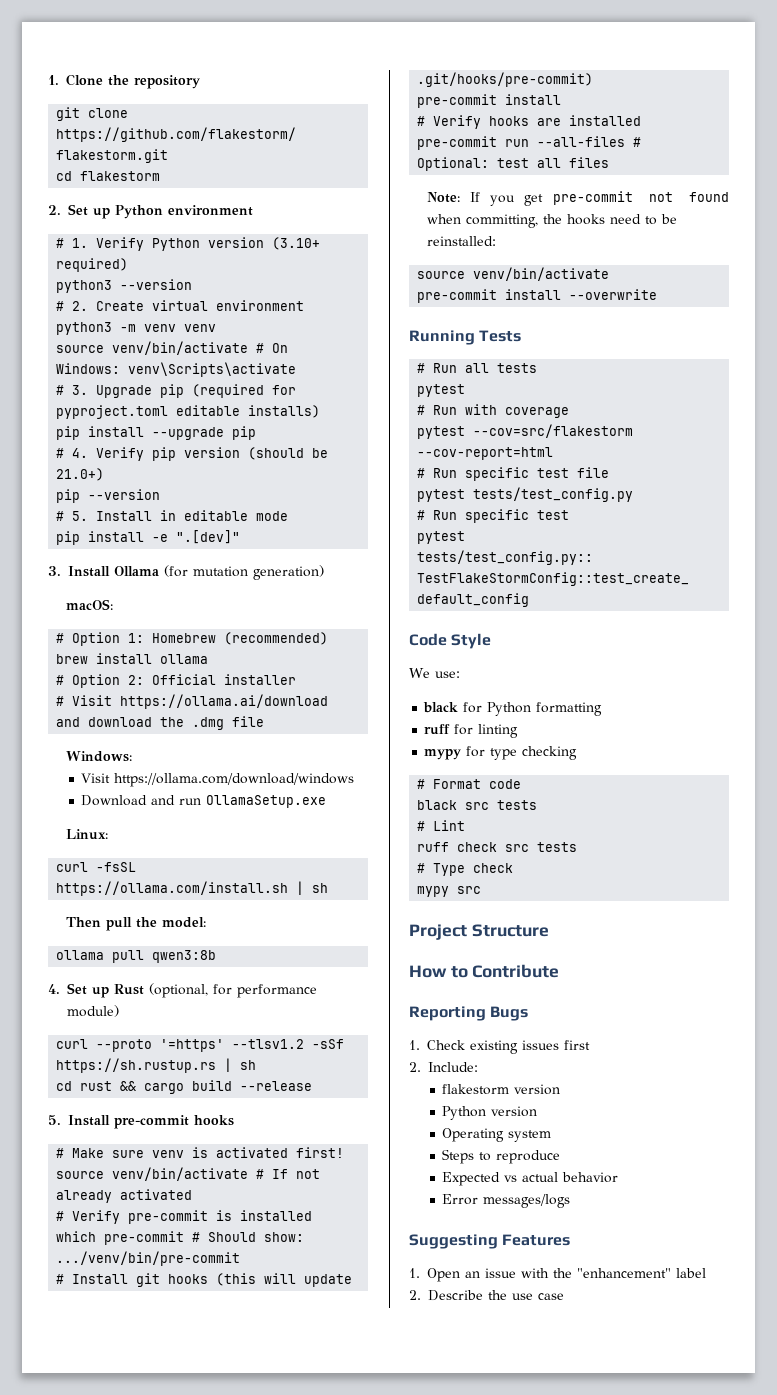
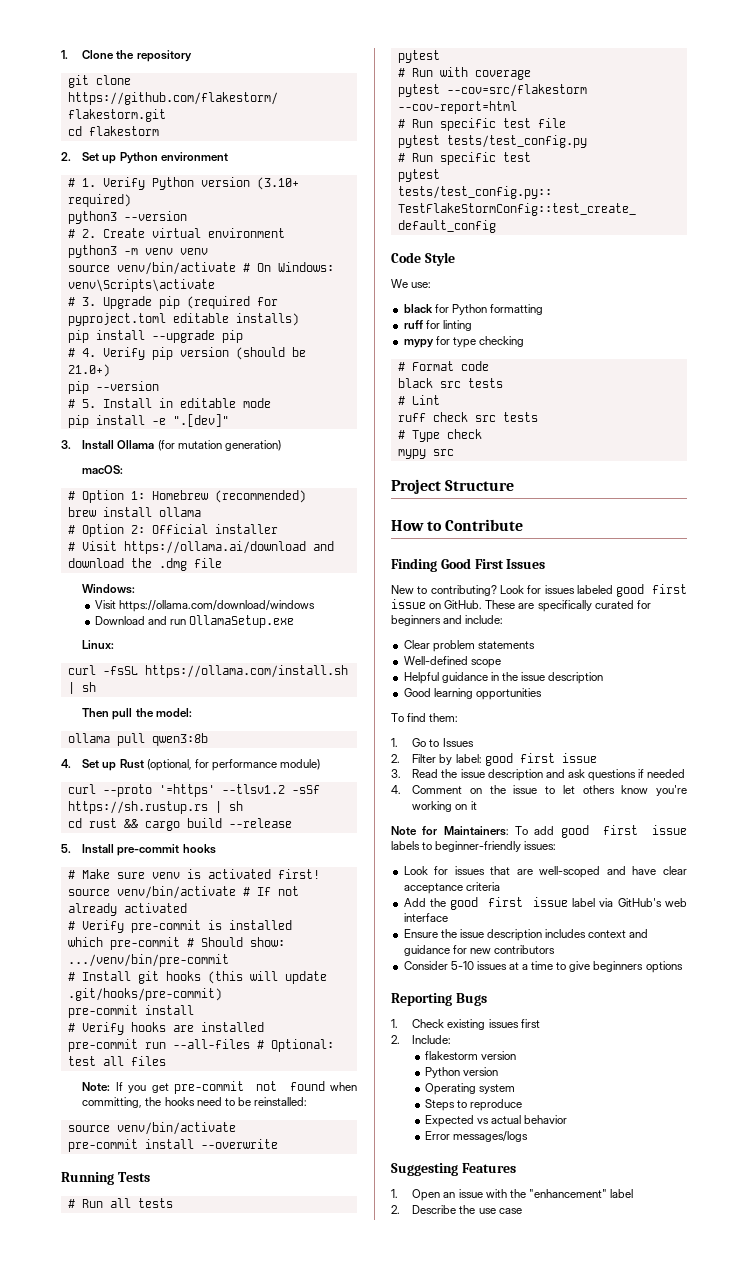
+ Finding Good First Issues
+ New to contributing? Look for issues labeled good first issue on GitHub. These are specifically curated for beginners and include:
+ Clear problem statements
+ Well-defined scope
+ Helpful guidance in the issue description
+ Good learning opportunities
+ To find them:
+ 1. Go to Issues
+ 2. Filter by label: good first issue
+ 3. Read the issue description and ask questions if needed
+ 4. Comment on the issue to let others know you're working on it
+ Note for Maintainers: To add good first issue labels to beginner-friendly issues:
+ Look for issues that are well-scoped and have clear acceptance criteria
+ Add the good first issue label via GitHub's web interface
+ Ensure the issue description includes context and guidance for new contributors
+ Consider 5-10 issues at a time to give beginners options

